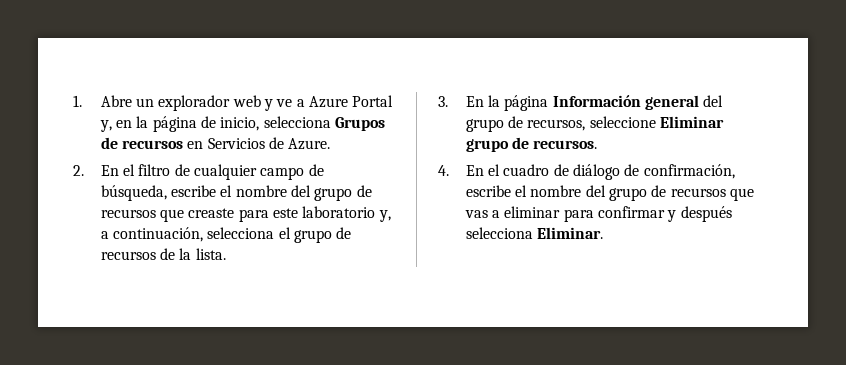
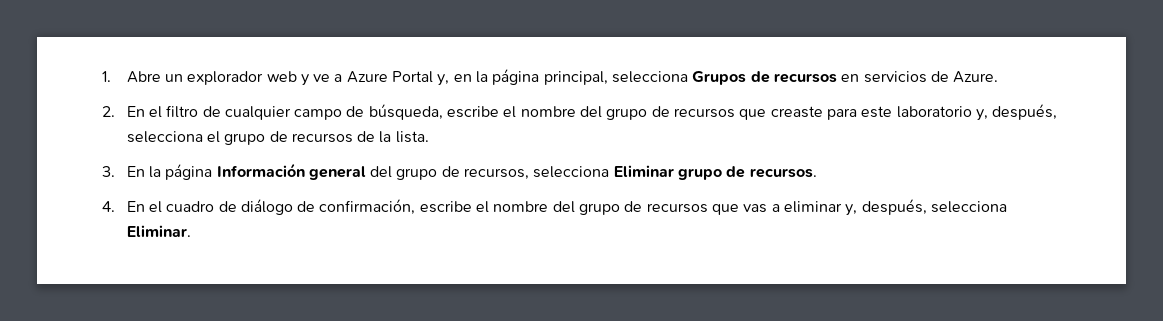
- 1. Abre un explorador web y ve a Azure Portal y, en la página de inicio, selecciona Grupos de recursos en Servicios de Azure.
+ 1. Abre un explorador web y ve a Azure Portal y, en la página principal, selecciona Grupos de recursos en servicios de Azure.
- 2. En el filtro de cualquier campo de búsqueda, escribe el nombre del grupo de recursos que creaste para este laboratorio y, a continuación, selecciona el grupo de recursos de la lista.
+ 2. En el filtro de cualquier campo de búsqueda, escribe el nombre del grupo de recursos que creaste para este laboratorio y, después, selecciona el grupo de recursos de la lista.
- 3. En la página Información general del grupo de recursos, seleccione Eliminar grupo de recursos.
+ 3. En la página Información general del grupo de recursos, selecciona Eliminar grupo de recursos.
- 4. En el cuadro de diálogo de confirmación, escribe el nombre del grupo de recursos que vas a eliminar para confirmar y después selecciona Eliminar.
+ 4. En el cuadro de diálogo de confirmación, escribe el nombre del grupo de recursos que vas a eliminar y, después, selecciona Eliminar.

